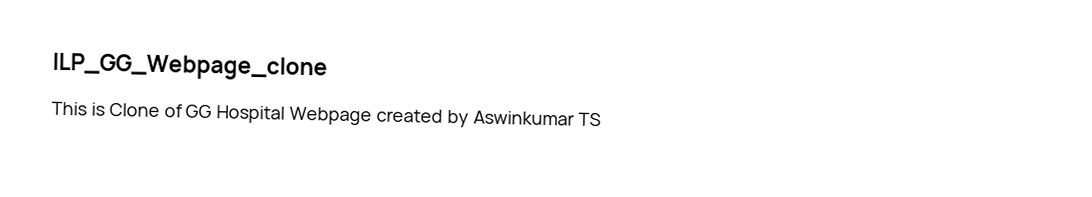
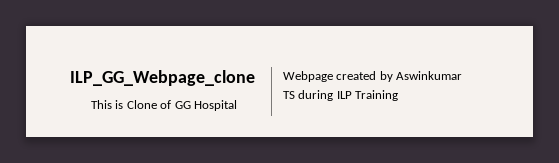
- This is Clone of GG Hospital Webpage created by Aswinkumar TS
+ This is Clone of GG Hospital Webpage created by Aswinkumar TS during ILP Training

